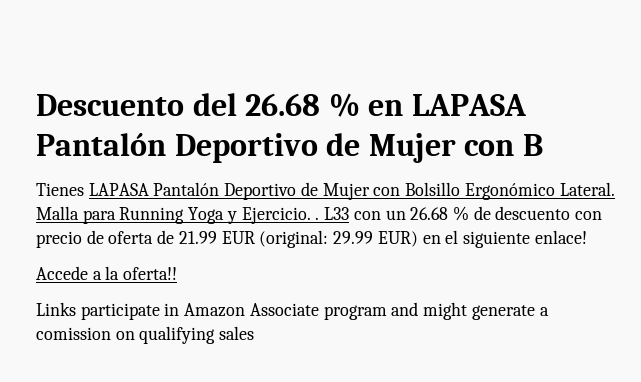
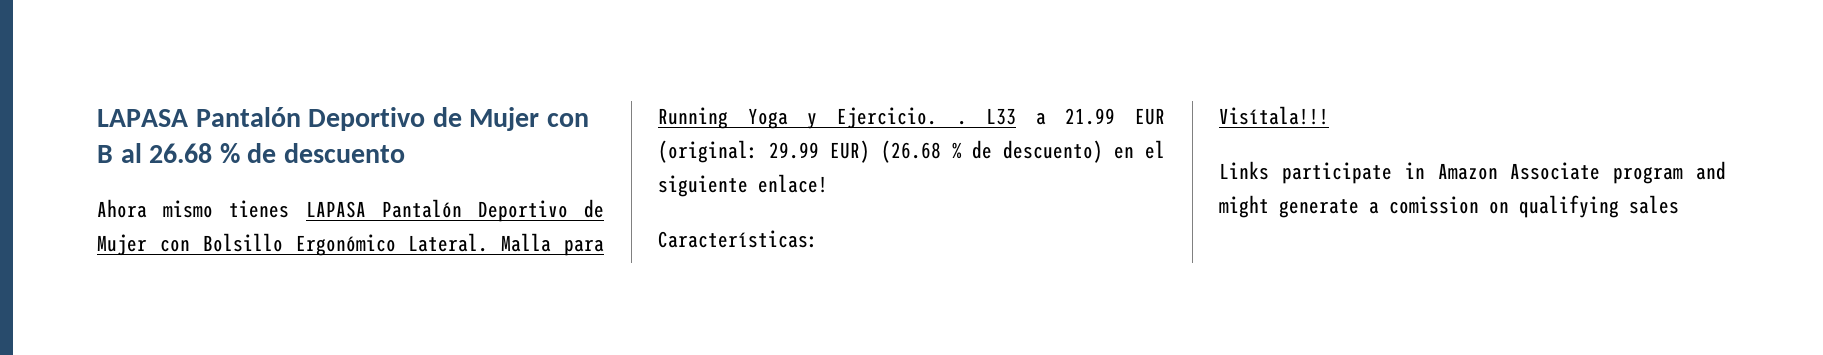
- Descuento del 26.68 % en LAPASA Pantalón Deportivo de Mujer con B
- Tienes LAPASA Pantalón Deportivo de Mujer con Bolsillo Ergonómico Lateral.
+ LAPASA Pantalón Deportivo de Mujer con B al 26.68 % de descuento
+ Ahora mismo tienes LAPASA Pantalón Deportivo de Mujer con Bolsillo Ergonómico Lateral.
- L33 con un 26.68 % de descuento con precio de oferta de 21.99 EUR (original: 29.99 EUR) en el siguiente enlace!
+ L33 a 21.99 EUR (original: 29.99 EUR) (26.68 % de descuento) en el siguiente enlace!
- Accede a la oferta!!
+ Características:
+ Visítala!!!

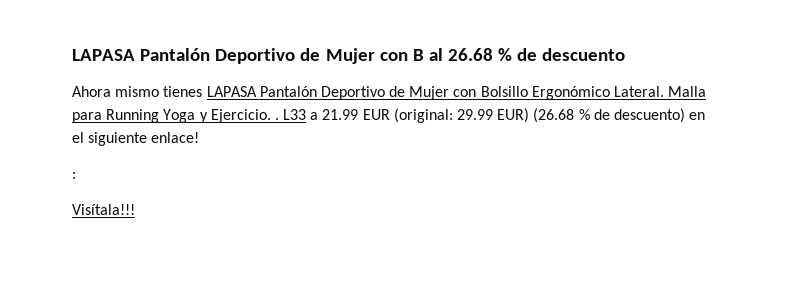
- Características:
+ :
- Links participate in Amazon Associate program and might generate a comission on qualifying sales

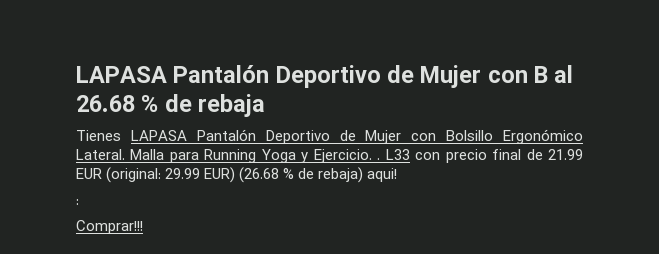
- LAPASA Pantalón Deportivo de Mujer con B al 26.68 % de descuento
- Ahora mismo tienes LAPASA Pantalón Deportivo de Mujer con Bolsillo Ergonómico Lateral.
+ LAPASA Pantalón Deportivo de Mujer con B al 26.68 % de rebaja
+ Tienes LAPASA Pantalón Deportivo de Mujer con Bolsillo Ergonómico Lateral.
- L33 a 21.99 EUR (original: 29.99 EUR) (26.68 % de descuento) en el siguiente enlace!
+ L33 con precio final de 21.99 EUR (original: 29.99 EUR) (26.68 % de rebaja) aqui!
- Visítala!!!
+ Comprar!!!

